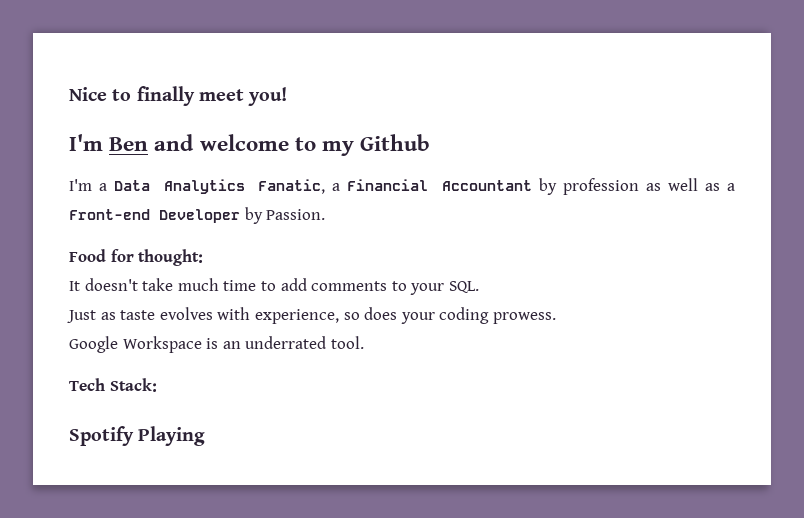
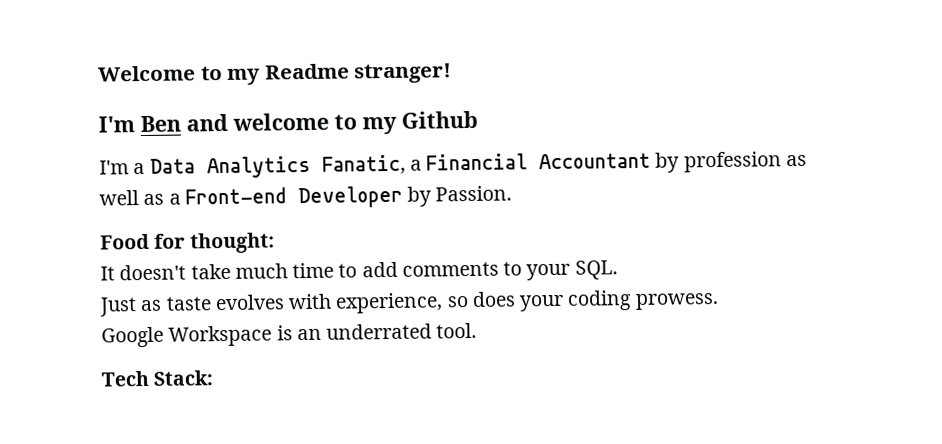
- Nice to finally meet you!
+ Welcome to my Readme stranger!
- Spotify Playing

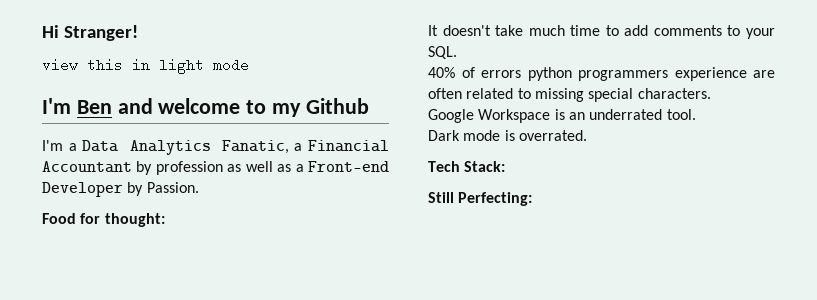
- Welcome to my Readme stranger!
+ Hi Stranger!
+ view this in light mode
- Just as taste evolves with experience, so does your coding prowess.
+ 40% of errors python programmers experience are often related to missing special characters.
+ Dark mode is overrated.
+ Still Perfecting:

